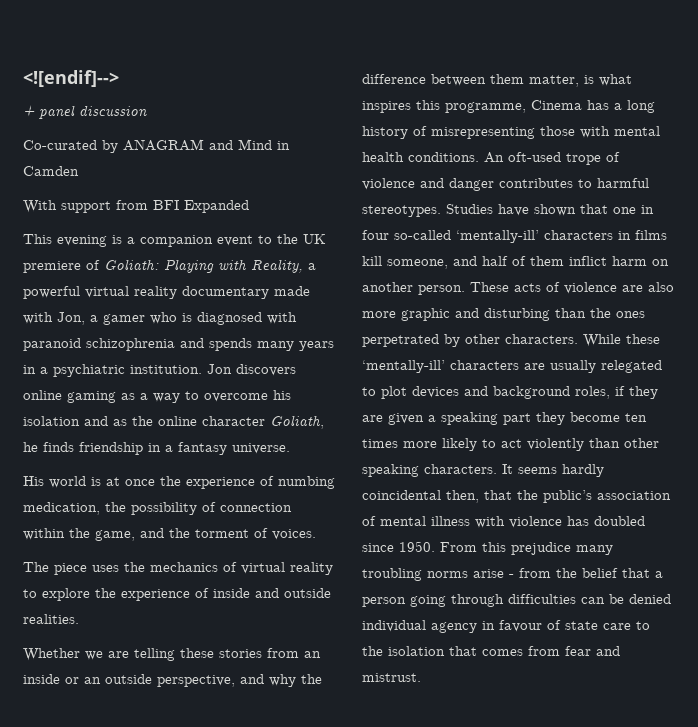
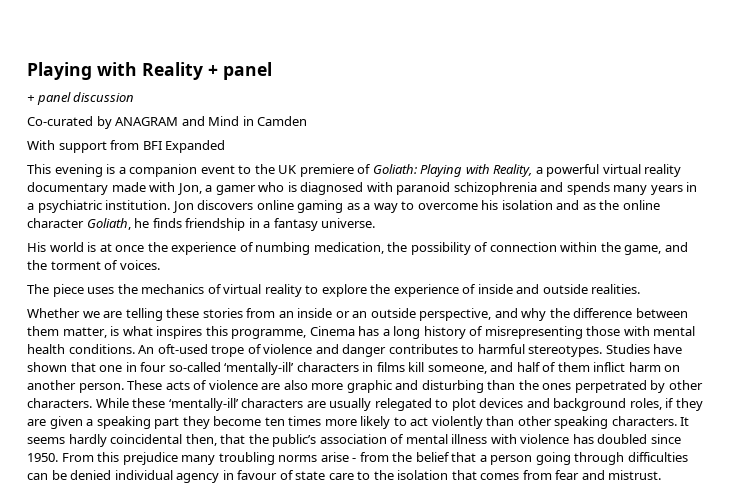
- <![endif]-->
+ Playing with Reality + panel

